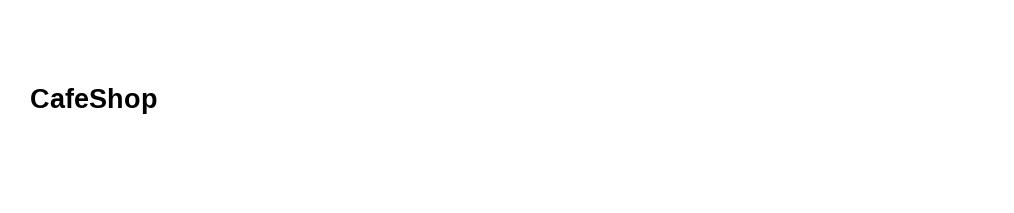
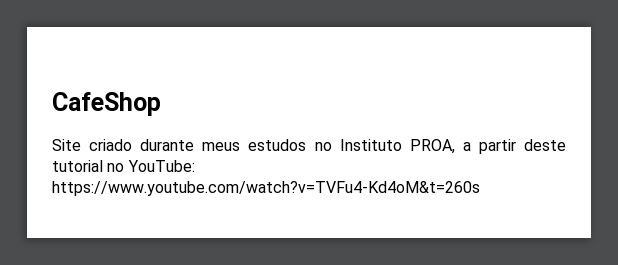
+ Site criado durante meus estudos no Instituto PROA, a partir deste tutorial no YouTube: https://www.youtube.com/watch?v=TVFu4-Kd4oM&t=260s

